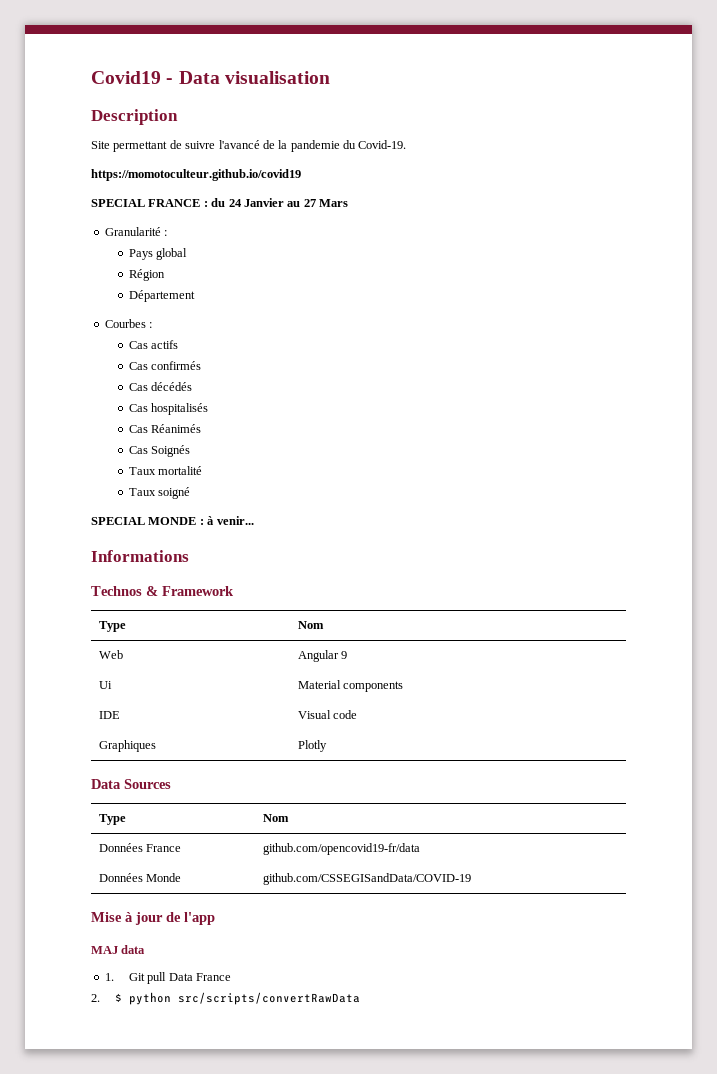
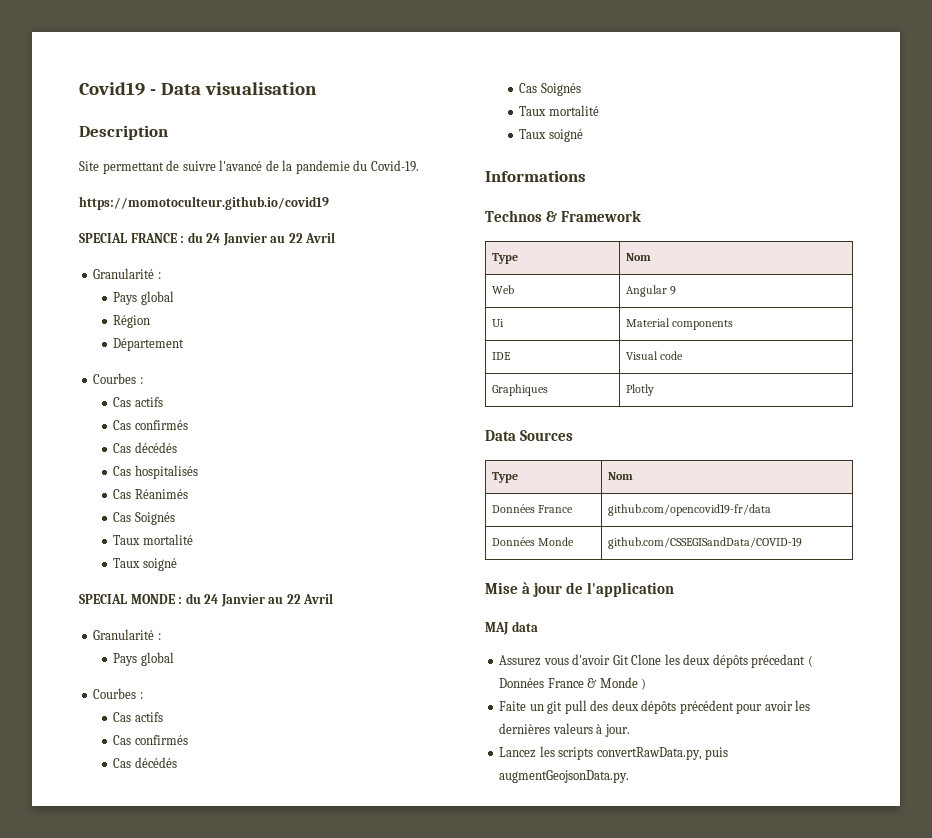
- SPECIAL FRANCE : du 24 Janvier au 27 Mars
+ SPECIAL FRANCE : du 24 Janvier au 22 Avril
- SPECIAL MONDE : à venir...
+ SPECIAL MONDE : du 24 Janvier au 22 Avril
+ Granularité :
+ Pays global
+ Courbes :
+ Cas actifs
+ Cas confirmés
+ Cas décédés
+ Cas Soignés
+ Taux mortalité
+ Taux soigné
- Mise à jour de l'app
+ Mise à jour de l'application
- 1. Git pull Data France
- 2. $ python src/scripts/convertRawData
+ Assurez vous d'avoir Git Clone les deux dépôts précedant ( Données France & Monde )
+ Faite un git pull des deux dépôts précédent pour avoir les dernières valeurs à jour.
+ Lancez les scripts convertRawData.py, puis augmentGeojsonData.py.

